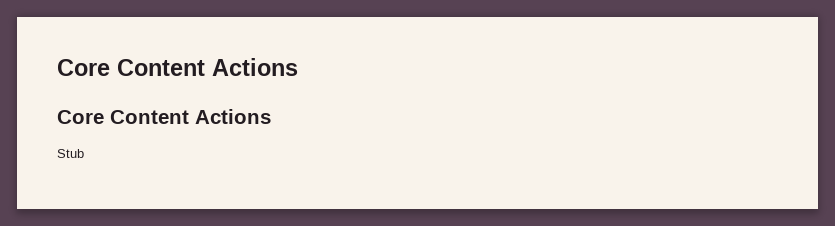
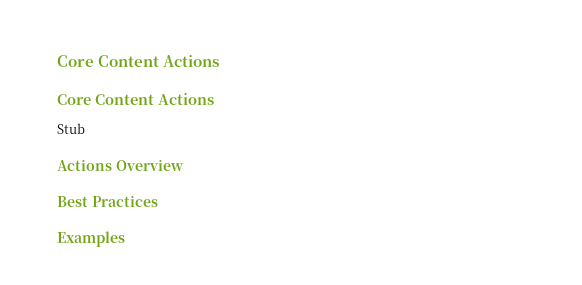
+ Actions Overview
+ Best Practices
+ Examples

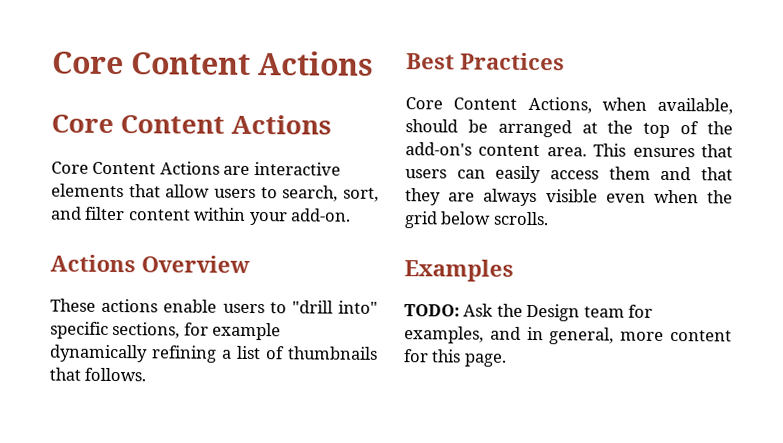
- Stub
+ Core Content Actions are interactive elements that allow users to search, sort, and filter content within your add-on.
  Actions Overview
+ These actions enable users to "drill into" specific sections, for example dynamically refining a list of thumbnails that follows.
  Best Practices
+ Core Content Actions, when available, should be arranged at the top of the add-on's content area. This ensures that users can easily access them and that they are always visible even when the grid below scrolls.
  Examples
+ TODO: Ask the Design team for examples, and in general, more content for this page.

